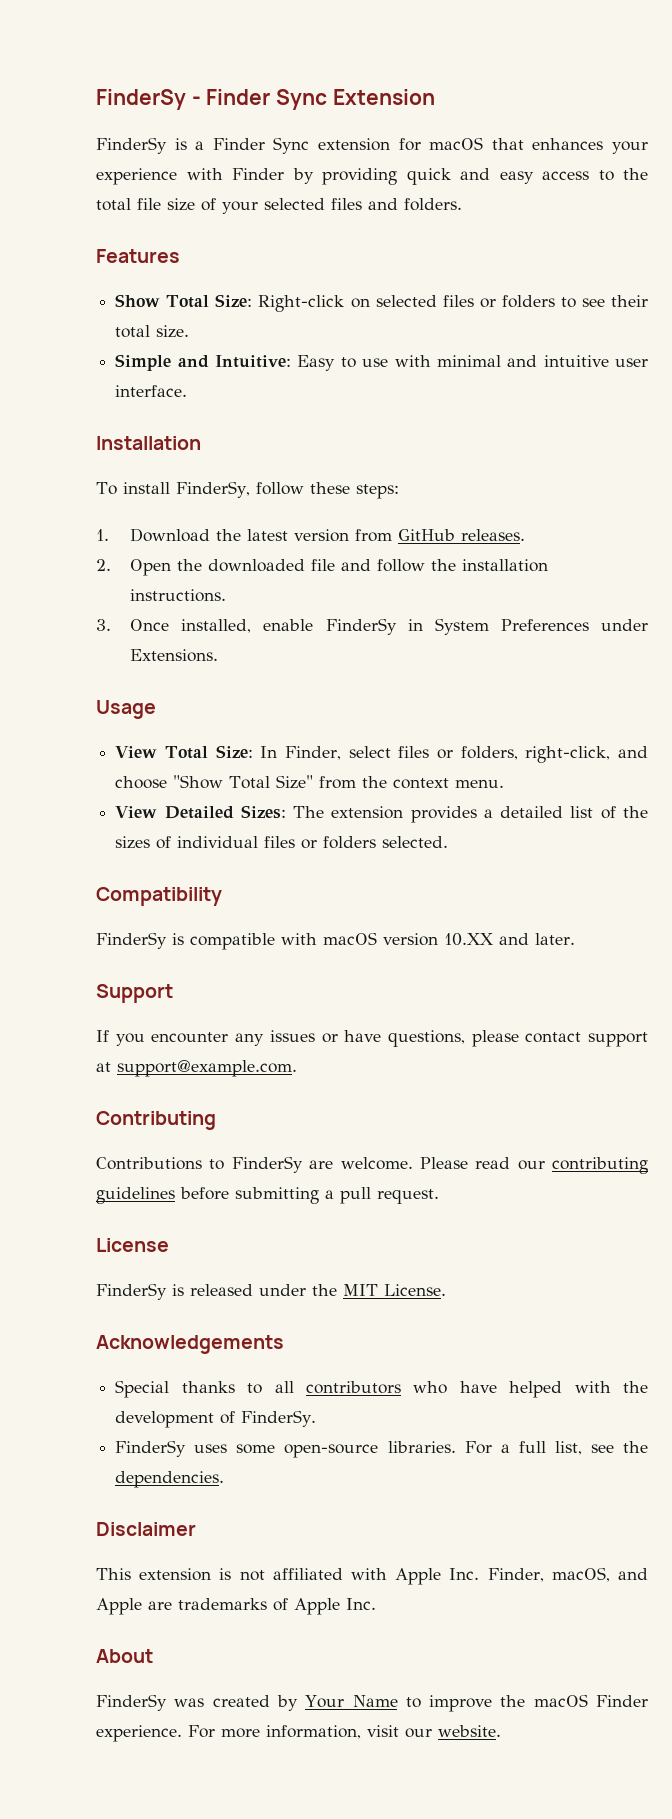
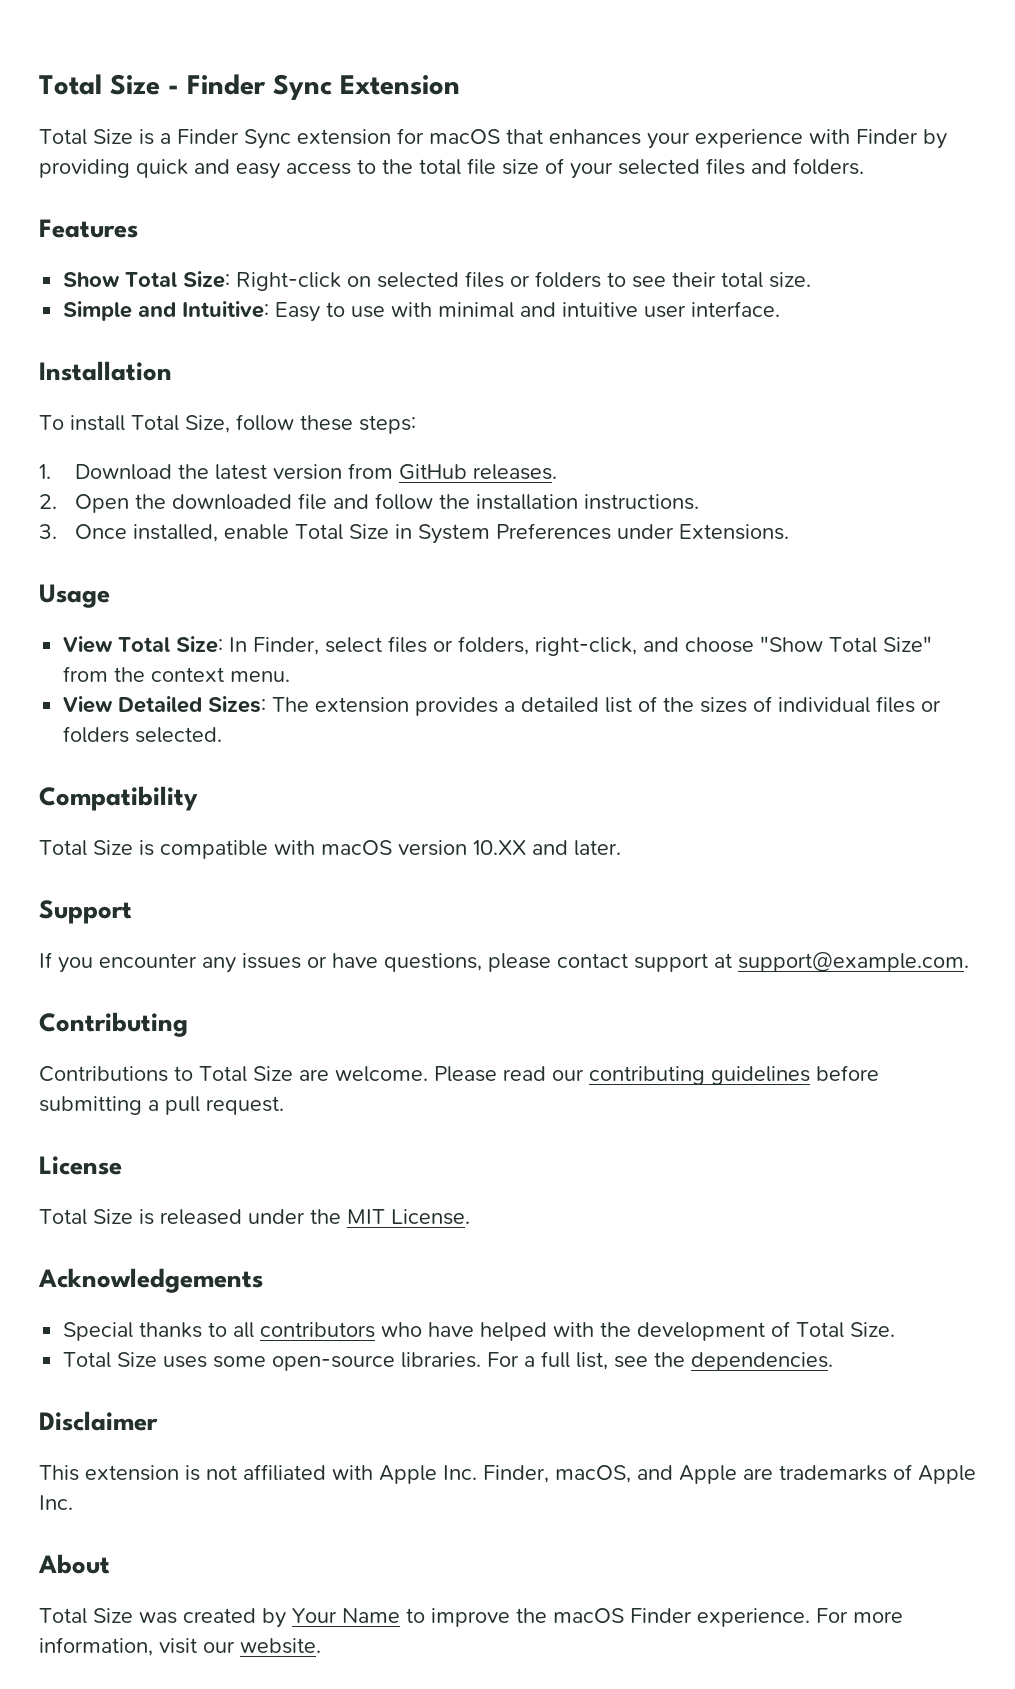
- FinderSy - Finder Sync Extension
+ Total Size - Finder Sync Extension
- FinderSy is a Finder Sync extension for macOS that enhances your experience with Finder by providing quick and easy access to the total file size of your selected files and folders.
+ Total Size is a Finder Sync extension for macOS that enhances your experience with Finder by providing quick and easy access to the total file size of your selected files and folders.
- To install FinderSy, follow these steps:
+ To install Total Size, follow these steps:
- 3. Once installed, enable FinderSy in System Preferences under Extensions.
+ 3. Once installed, enable Total Size in System Preferences under Extensions.
- FinderSy is compatible with macOS version 10.XX and later.
+ Total Size is compatible with macOS version 10.XX and later.
- Contributions to FinderSy are welcome.
+ Contributions to Total Size are welcome.
- FinderSy is released under the MIT License.
+ Total Size is released under the MIT License.
- Special thanks to all contributors who have helped with the development of FinderSy.
- FinderSy uses some open-source libraries.
+ Special thanks to all contributors who have helped with the development of Total Size.
+ Total Size uses some open-source libraries.
- FinderSy was created by Your Name to improve the macOS Finder experience.
+ Total Size was created by Your Name to improve the macOS Finder experience.

